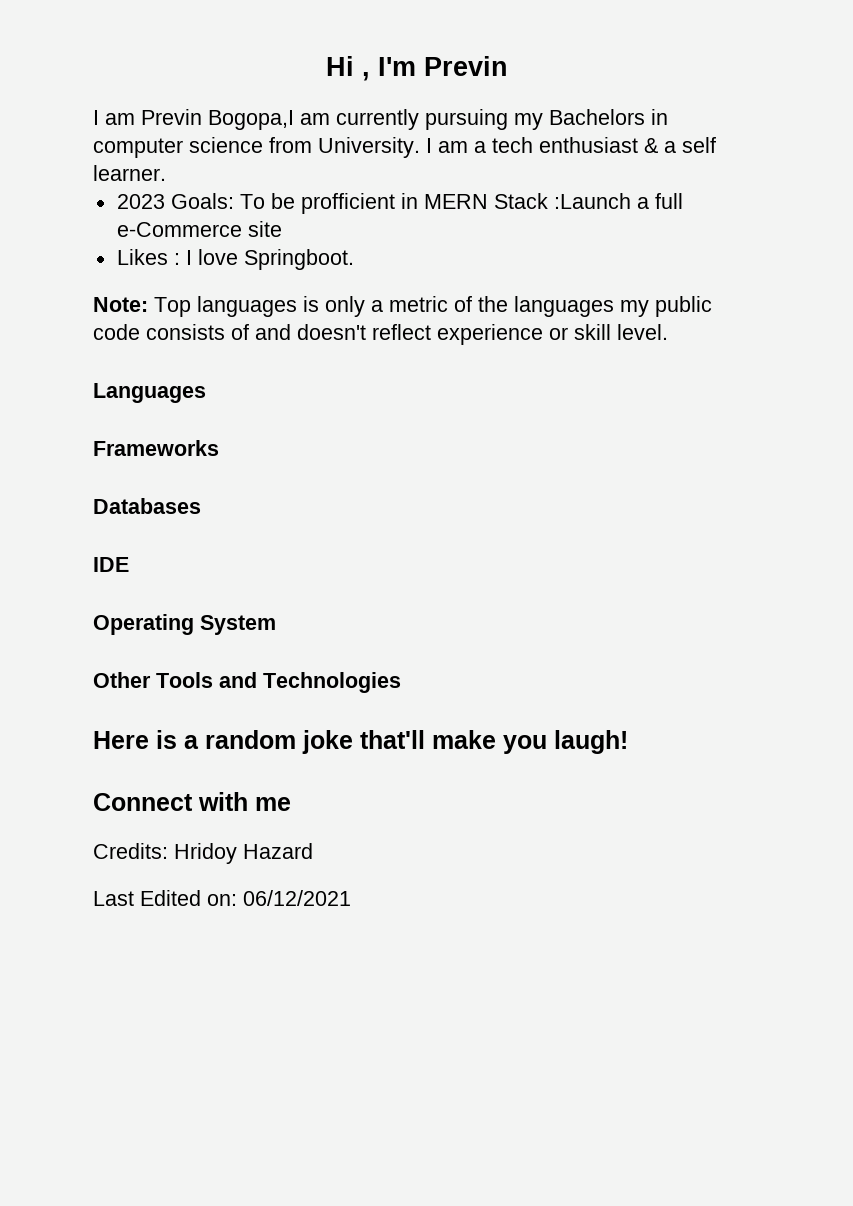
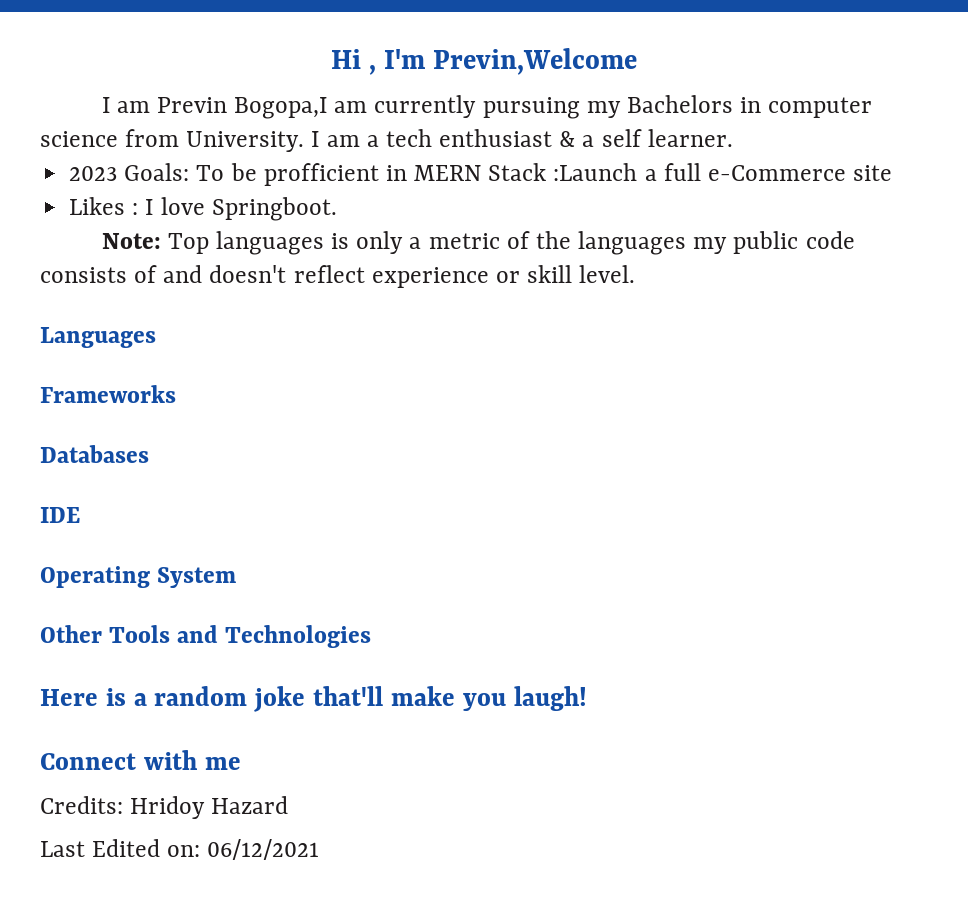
- Hi , I'm Previn
+ Hi , I'm Previn,Welcome

